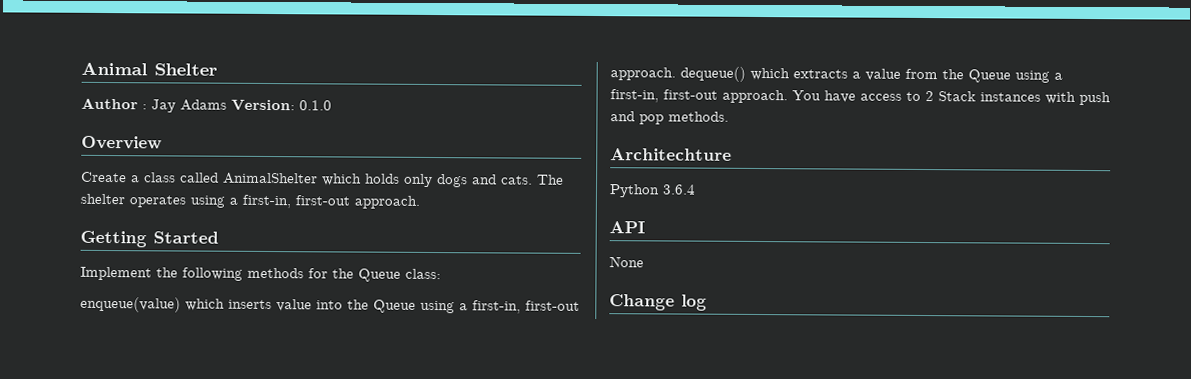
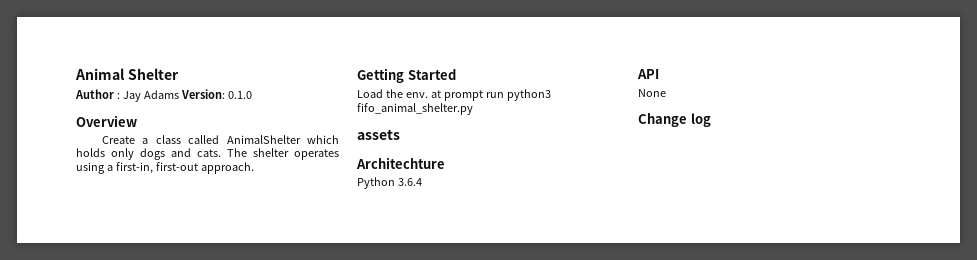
- Implement the following methods for the Queue class:
- enqueue(value) which inserts value into the Queue using a first-in, first-out approach. dequeue() which extracts a value from the Queue using a first-in, first-out approach. You have access to 2 Stack instances with push and pop methods.
+ Load the env. at prompt run python3 fifo_animal_shelter.py
+ assets

